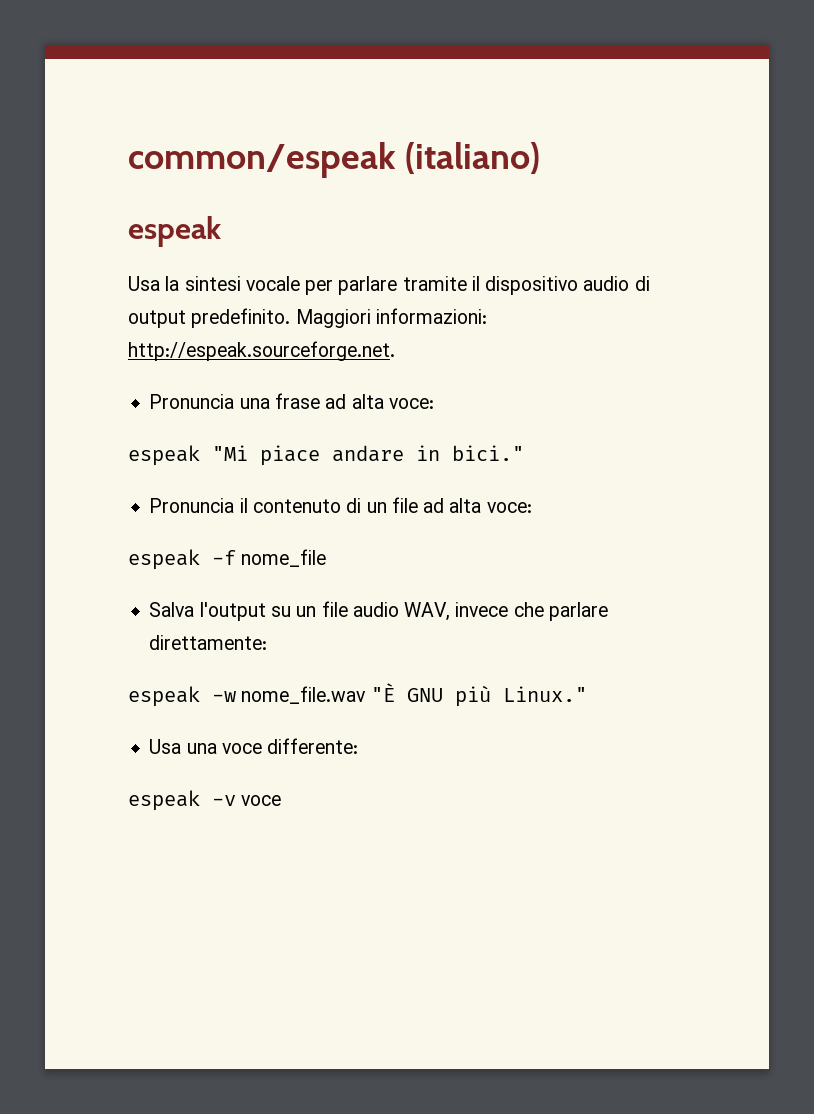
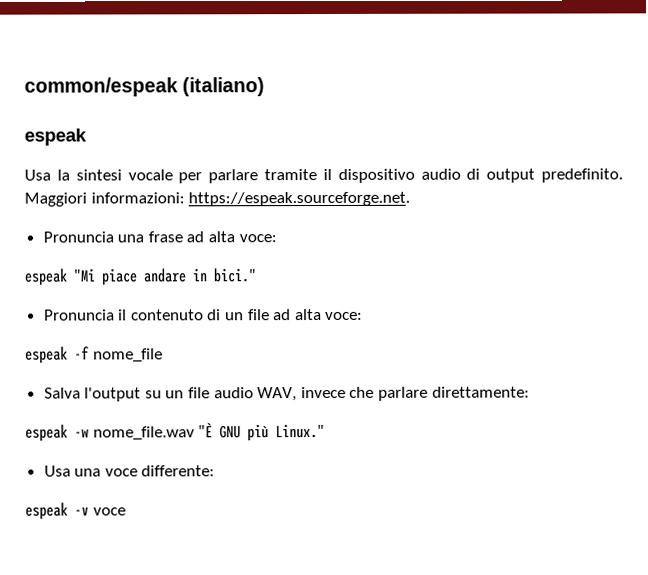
- Maggiori informazioni: http://espeak.sourceforge.net.
+ Maggiori informazioni: https://espeak.sourceforge.net.

